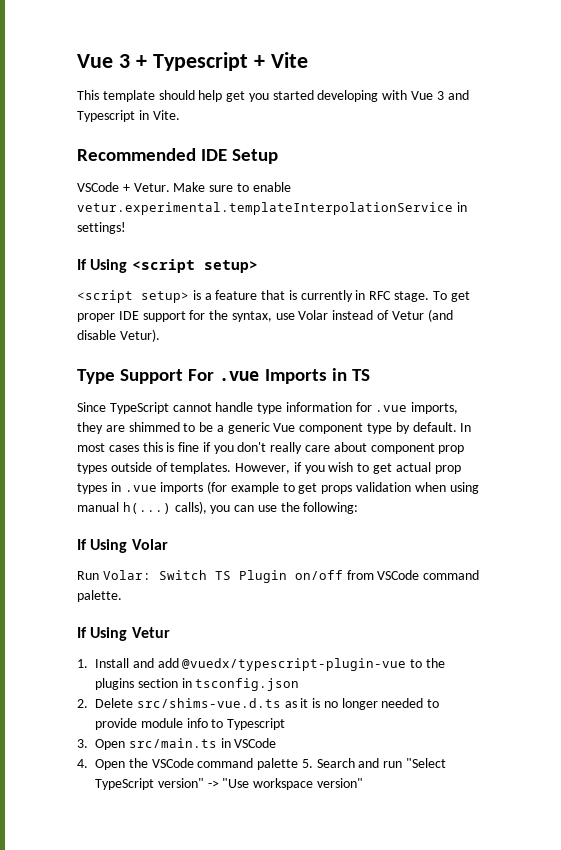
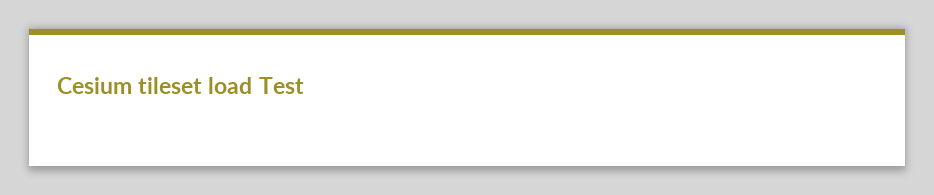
- Vue 3 + Typescript + Vite
- This template should help get you started developing with Vue 3 and Typescript in Vite.
- Recommended IDE Setup
- VSCode + Vetur. Make sure to enable vetur.experimental.templateInterpolationService in settings!
- If Using <script setup>
- <script setup> is a feature that is currently in RFC stage. To get proper IDE support for the syntax, use Volar instead of Vetur (and disable Vetur).
- Type Support For .vue Imports in TS
- Since TypeScript cannot handle type information for .vue imports, they are shimmed to be a generic Vue component type by default. In most cases this is fine if you don't really care about component prop types outside of templates. However, if you wish to get actual prop types in .vue imports (for example to get props validation when using manual h(...) calls), you can use the following:
- If Using Volar
- Run Volar: Switch TS Plugin on/off from VSCode command palette.
- If Using Vetur
- 1. Install and add @vuedx/typescript-plugin-vue to the plugins section in tsconfig.json
- 2. Delete src/shims-vue.d.ts as it is no longer needed to provide module info to Typescript
- 3. Open src/main.ts in VSCode
- 4. Open the VSCode command palette 5. Search and run "Select TypeScript version" -> "Use workspace version"
+ Cesium tileset load Test

